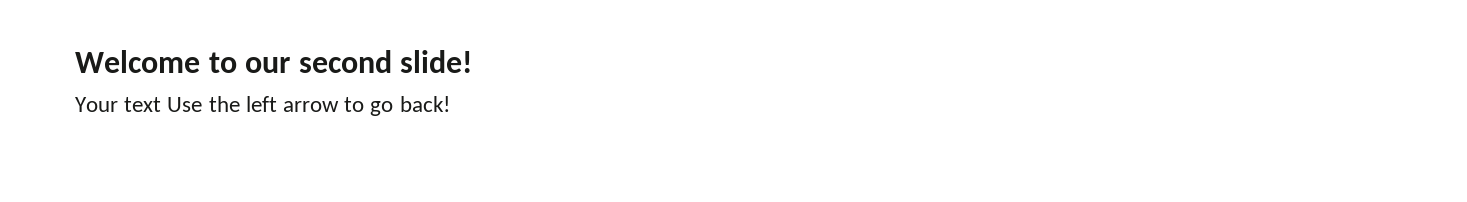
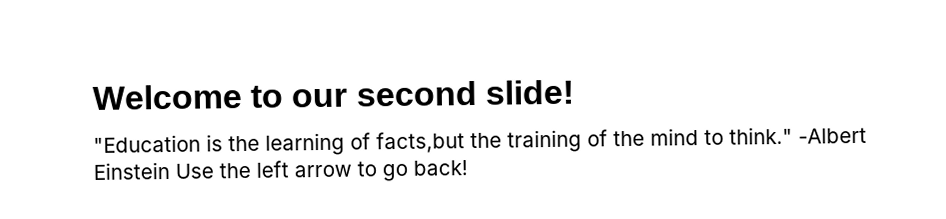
- Your text Use the left arrow to go back!
+ "Education is the learning of facts,but the training of the mind to think." -Albert Einstein Use the left arrow to go back!

